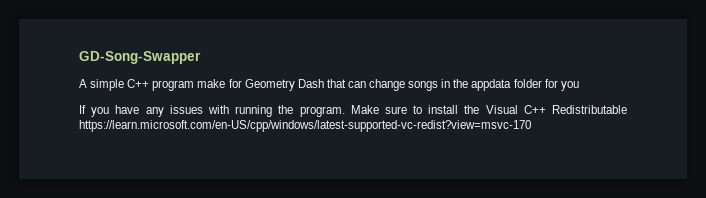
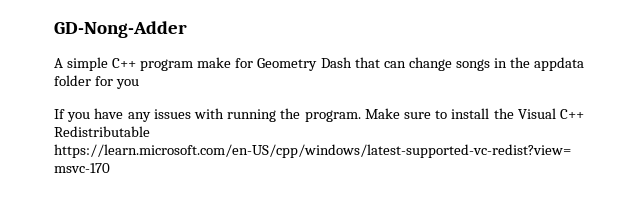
- GD-Song-Swapper
+ GD-Nong-Adder

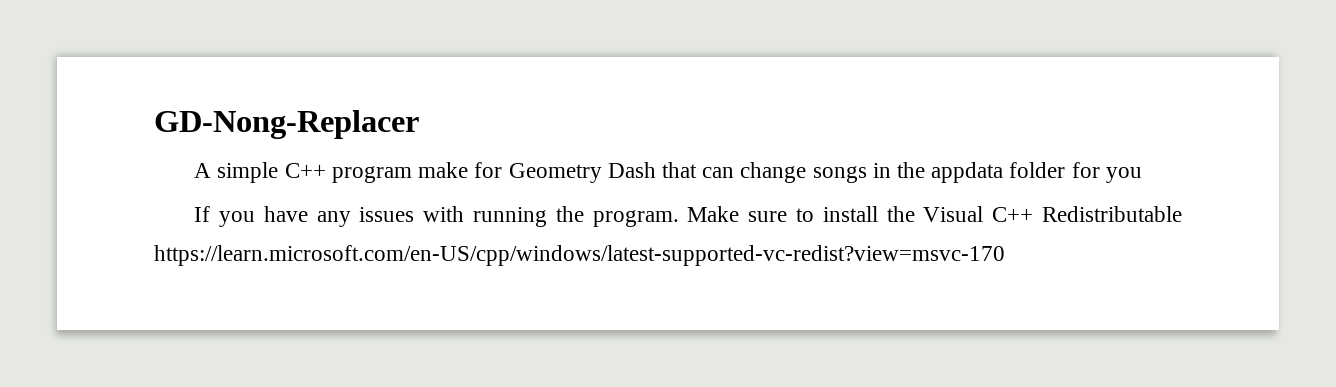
- GD-Nong-Adder
+ GD-Nong-Replacer

